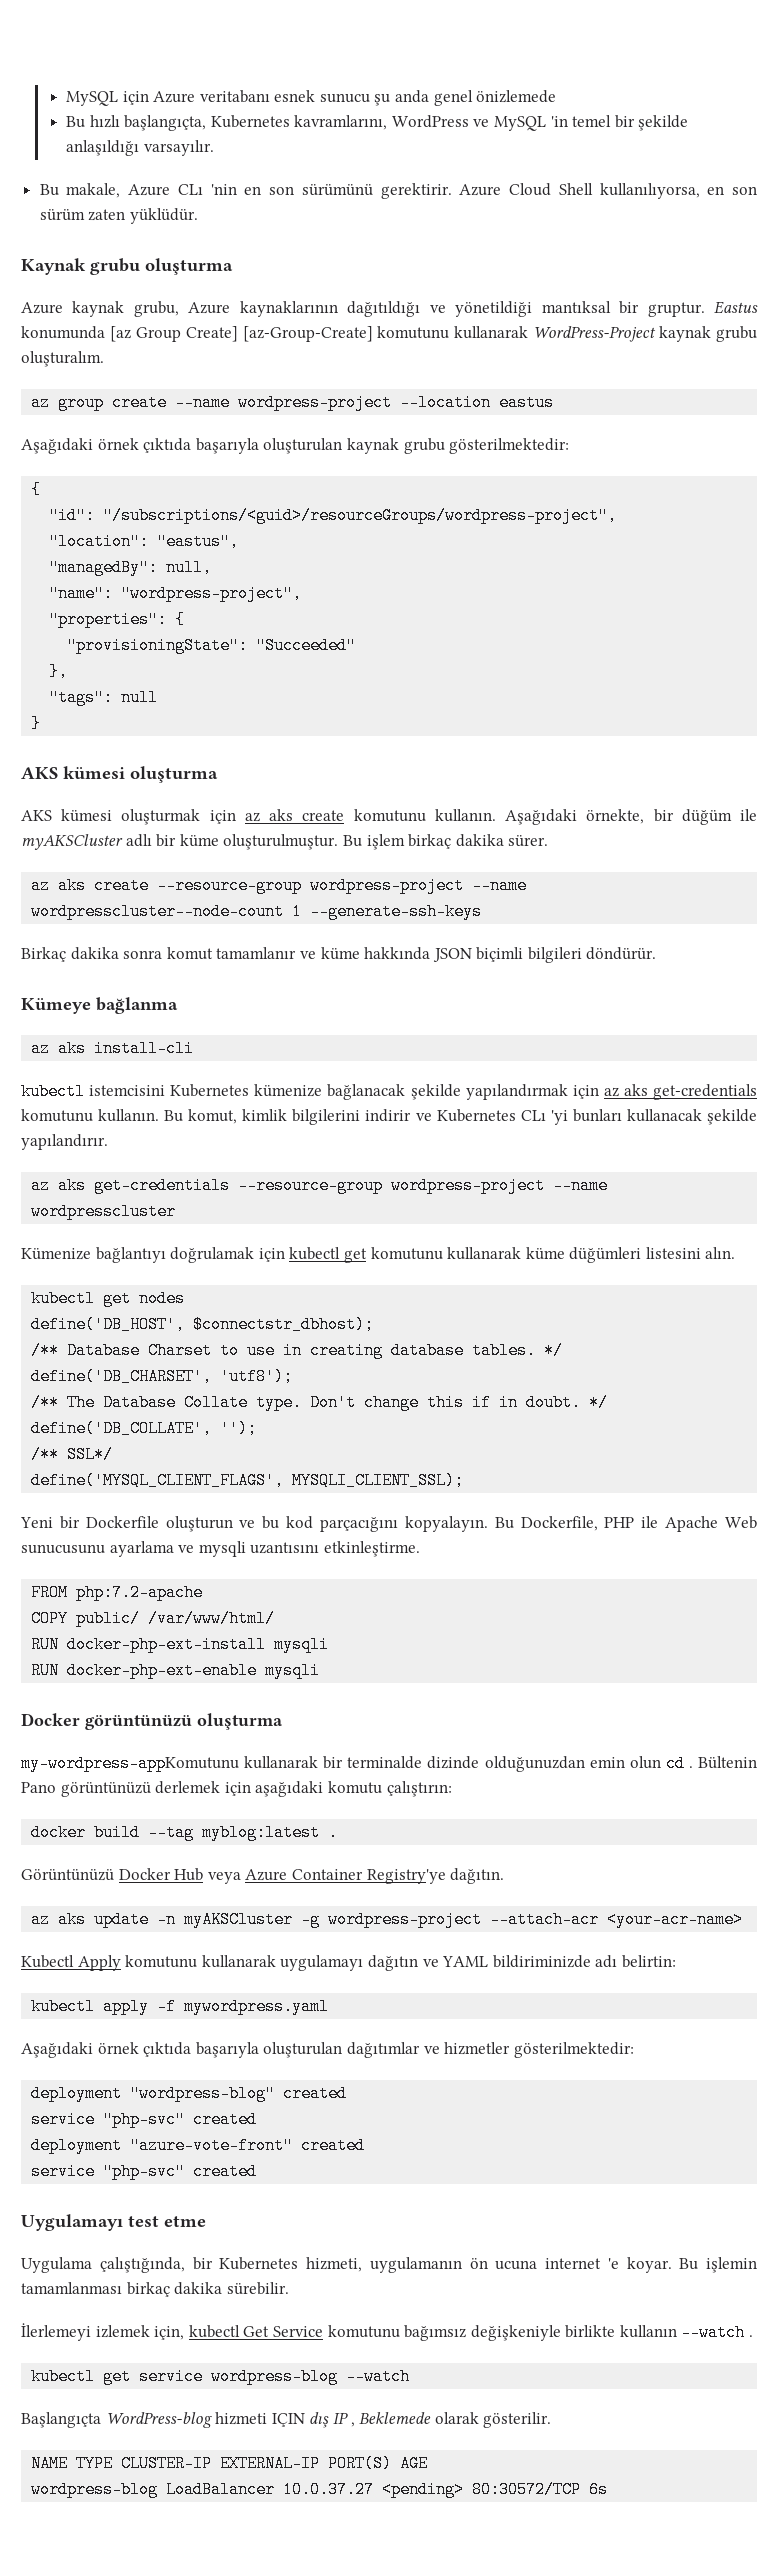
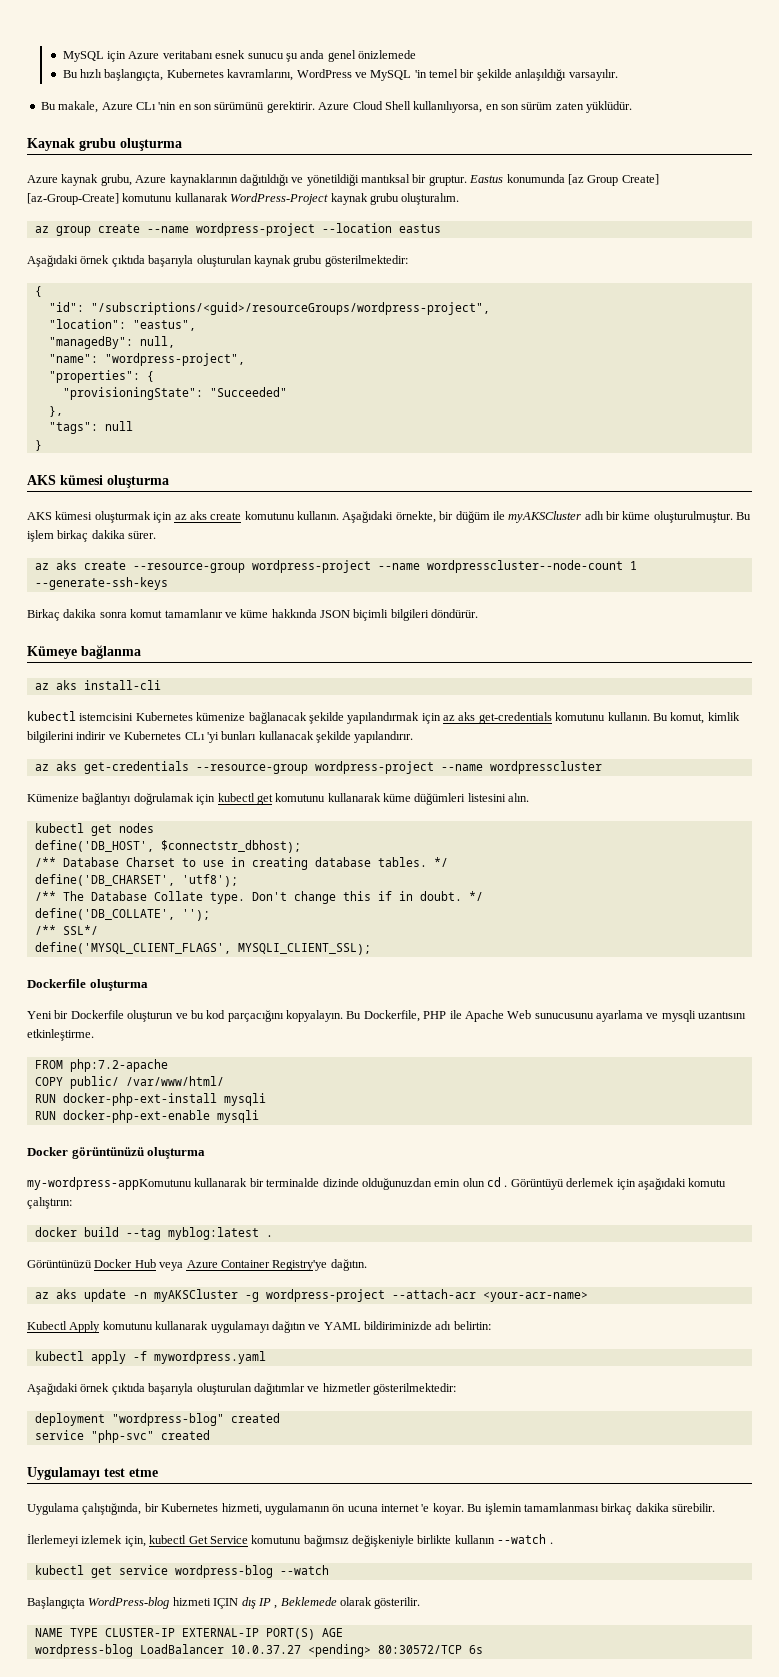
+ Dockerfile oluşturma
- Bültenin Pano görüntünüzü derlemek için aşağıdaki komutu çalıştırın:
+ Görüntüyü derlemek için aşağıdaki komutu çalıştırın:
- deployment "azure-vote-front" created
- service "php-svc" created

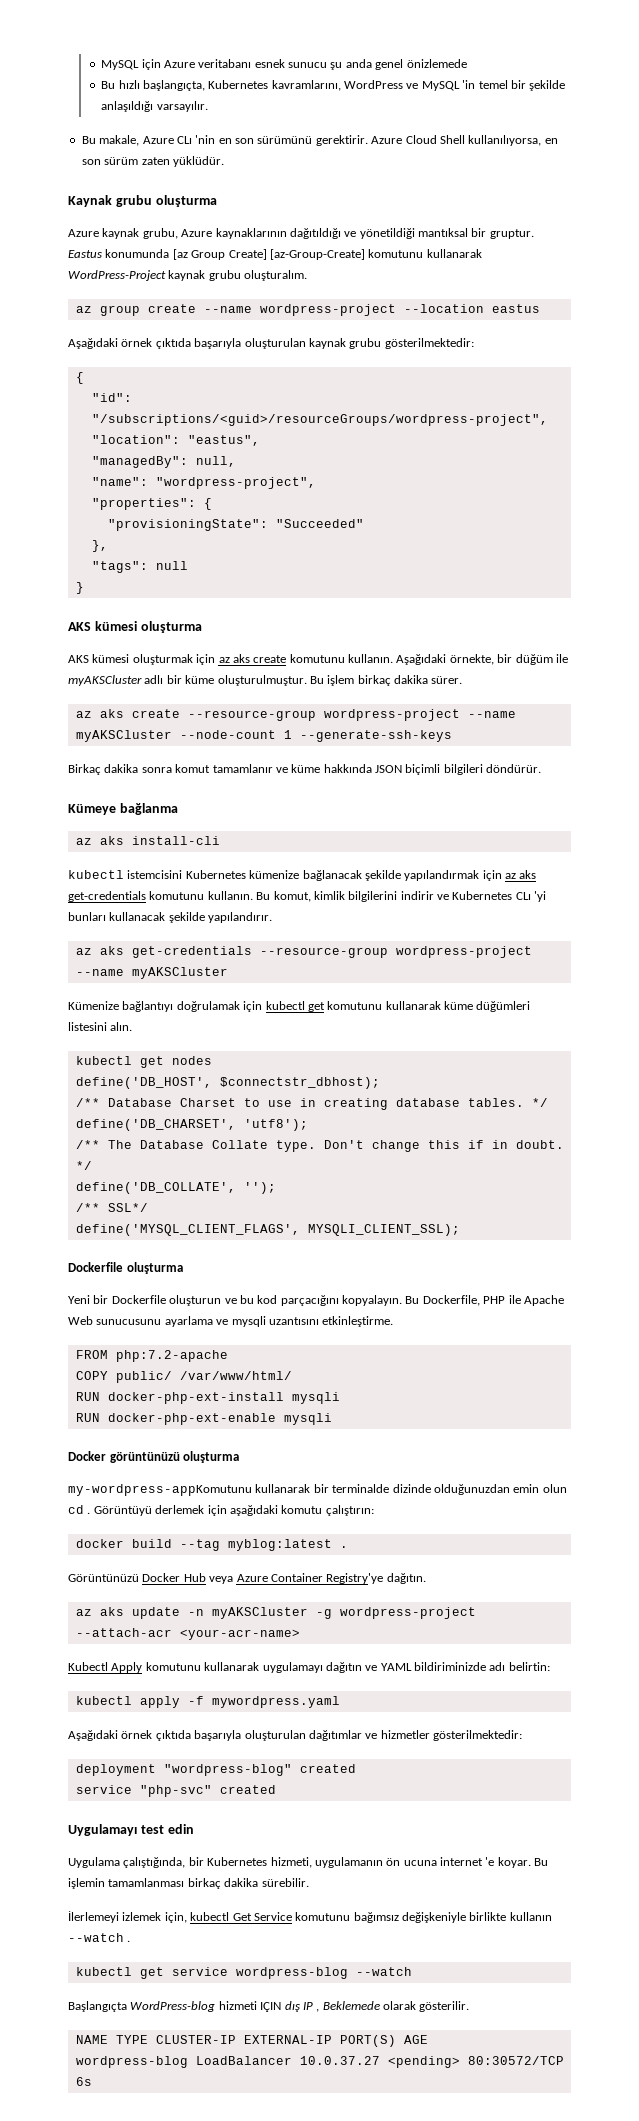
- az aks create --resource-group wordpress-project --name wordpresscluster--node-count 1 --generate-ssh-keys
+ az aks create --resource-group wordpress-project --name myAKSCluster --node-count 1 --generate-ssh-keys
- az aks get-credentials --resource-group wordpress-project --name wordpresscluster
+ az aks get-credentials --resource-group wordpress-project --name myAKSCluster
- Uygulamayı test etme
+ Uygulamayı test edin

